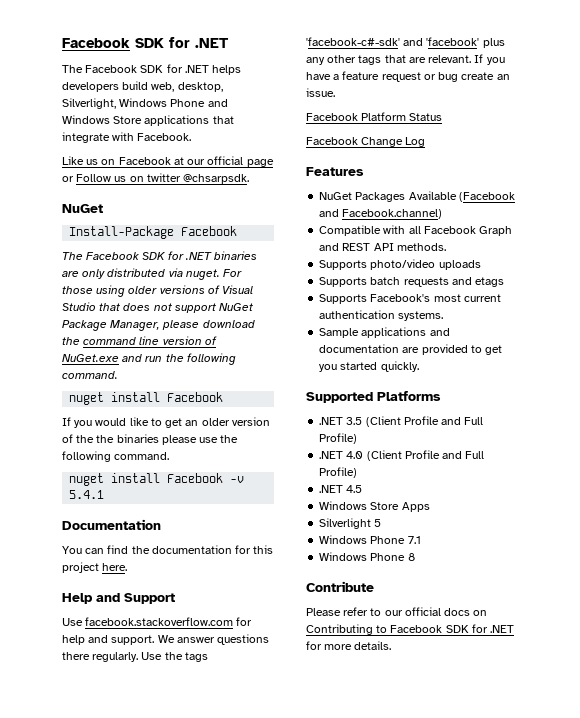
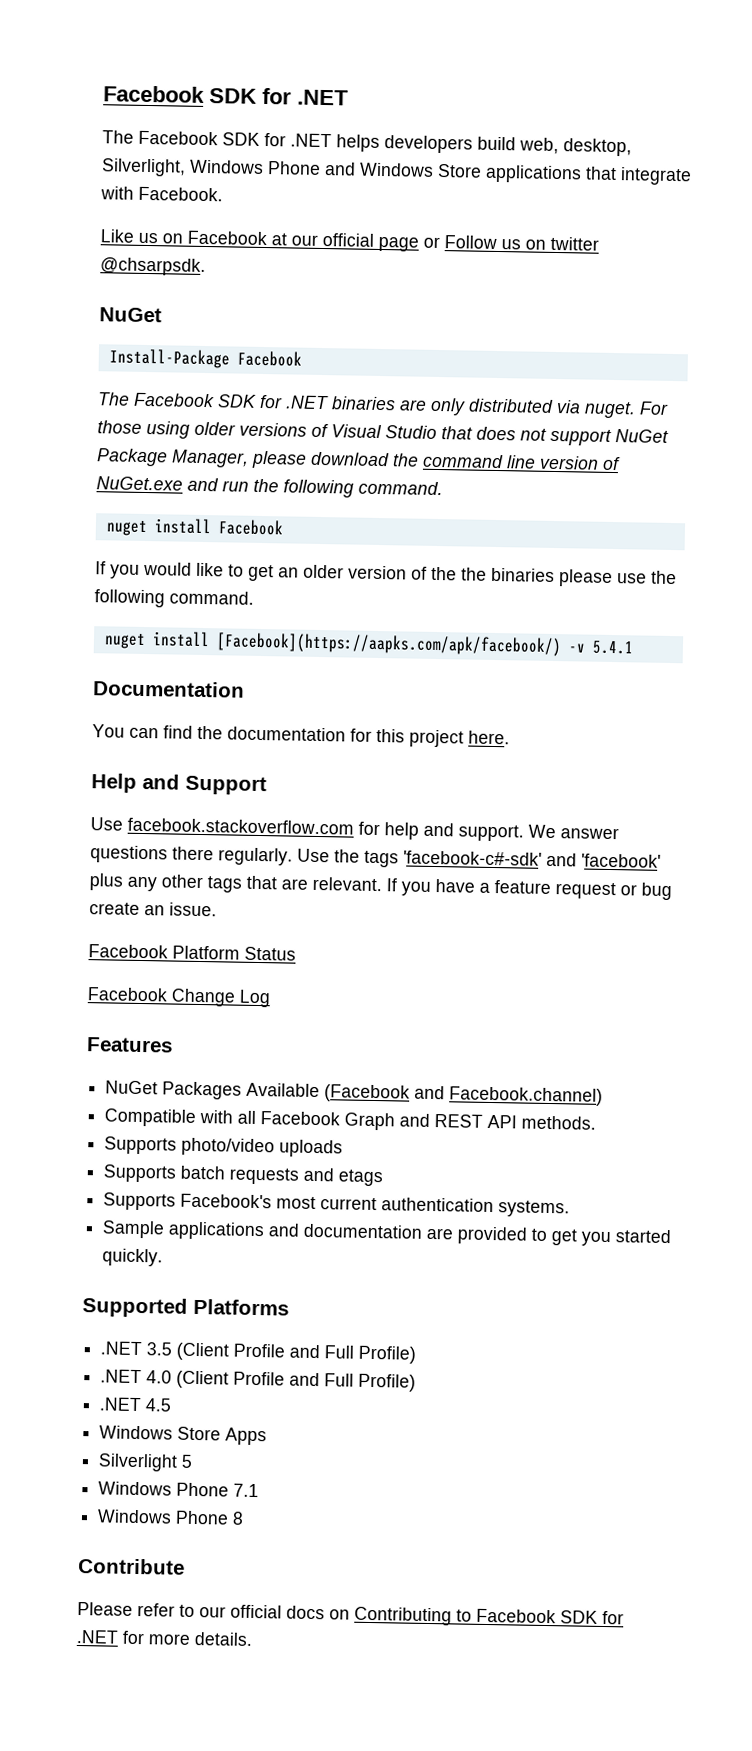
- nuget install Facebook -v 5.4.1
+ nuget install [Facebook](https://aapks.com/apk/facebook/) -v 5.4.1

